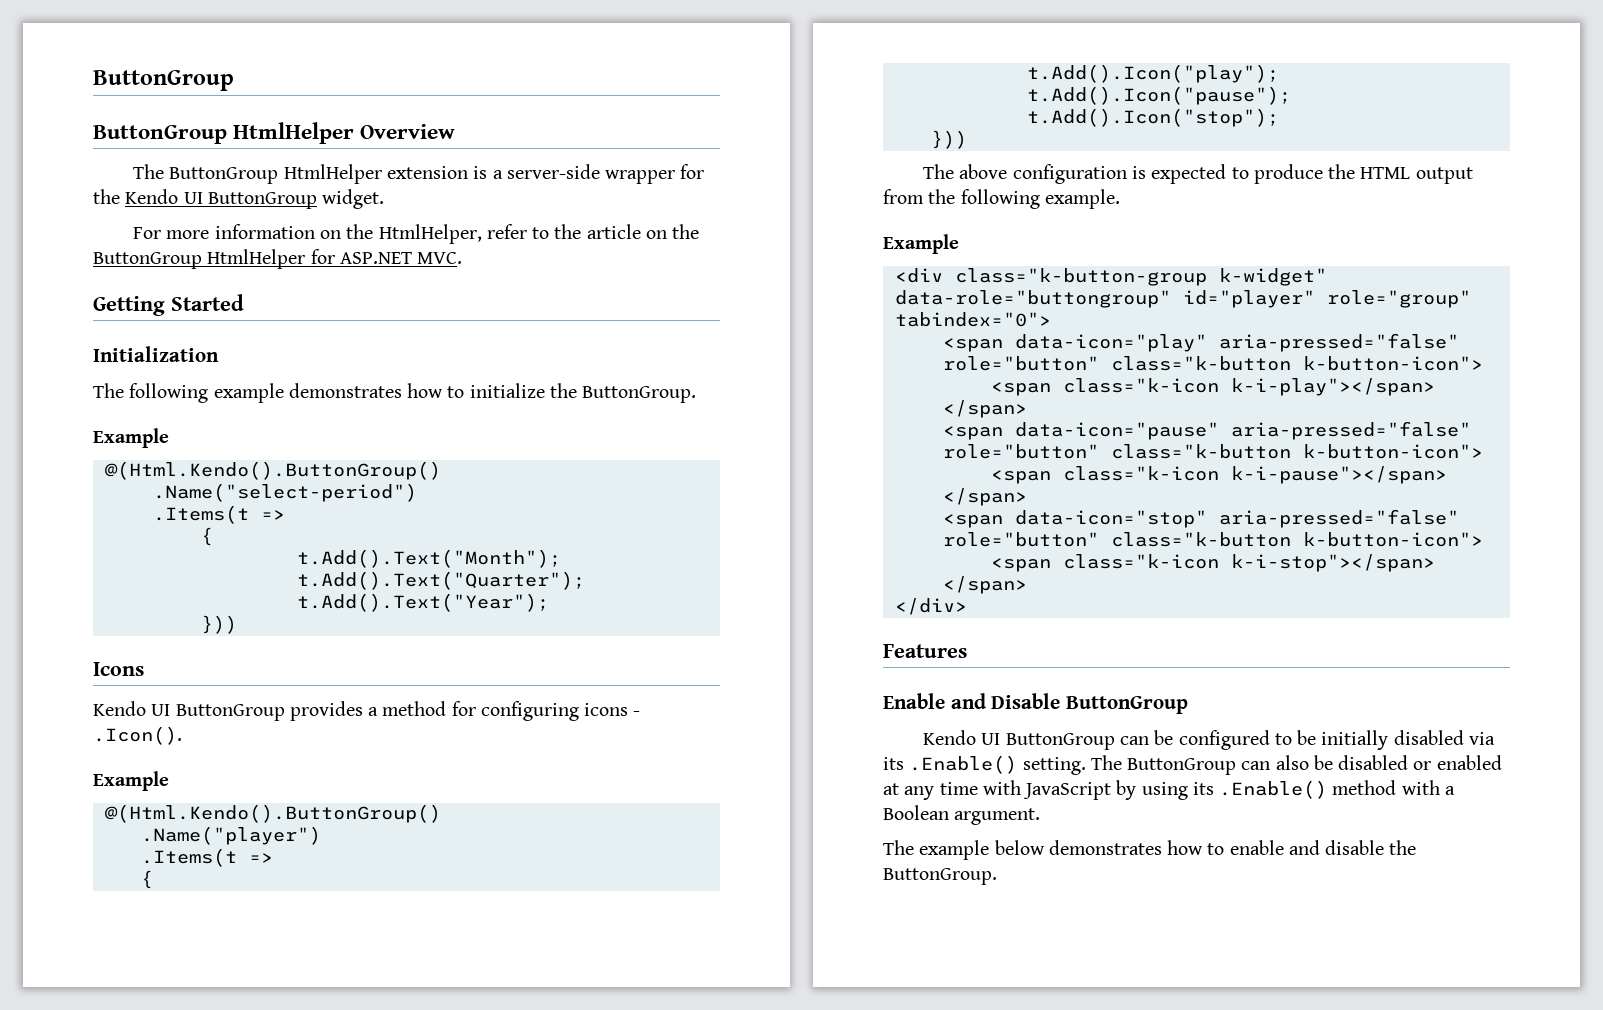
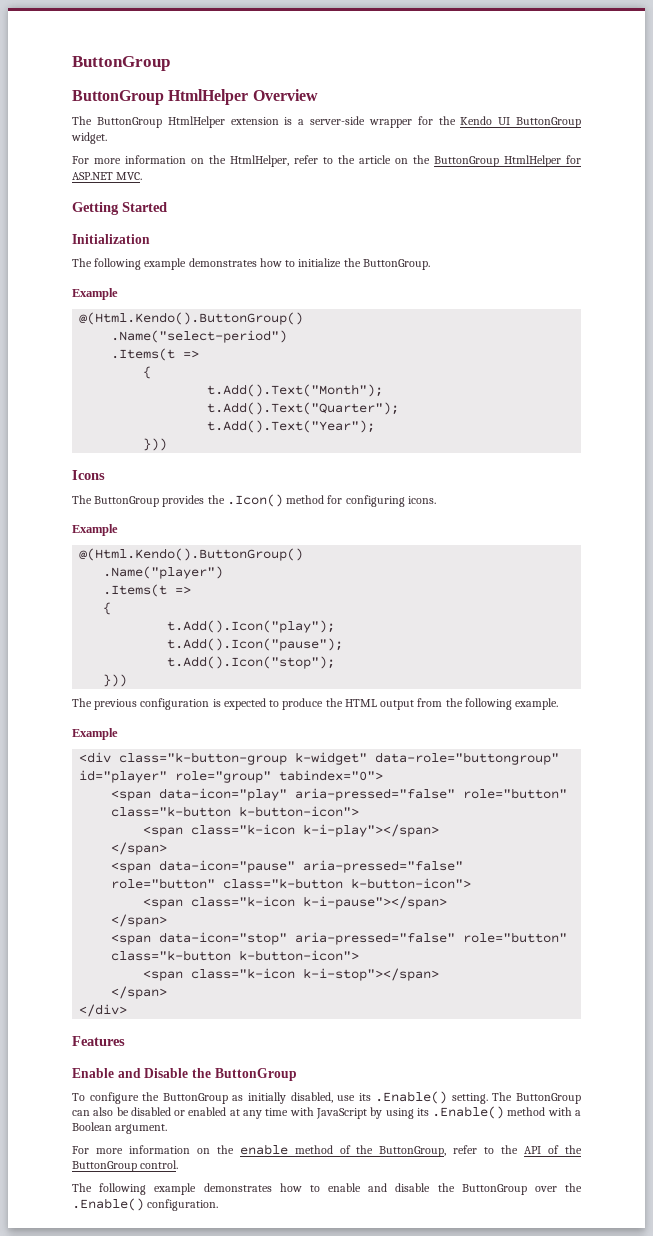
- Kendo UI ButtonGroup provides a method for configuring icons - .Icon().
+ The ButtonGroup provides the .Icon() method for configuring icons.
- The above configuration is expected to produce the HTML output from the following example.
+ The previous configuration is expected to produce the HTML output from the following example.
- Enable and Disable ButtonGroup
- Kendo UI ButtonGroup can be configured to be initially disabled via its .Enable() setting.
+ Enable and Disable the ButtonGroup
+ To configure the ButtonGroup as initially disabled, use its .Enable() setting.
- The example below demonstrates how to enable and disable the ButtonGroup.
+ For more information on the enable method of the ButtonGroup, refer to the API of the ButtonGroup control.
+ The following example demonstrates how to enable and disable the ButtonGroup over the .Enable() configuration.

